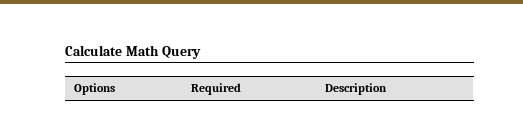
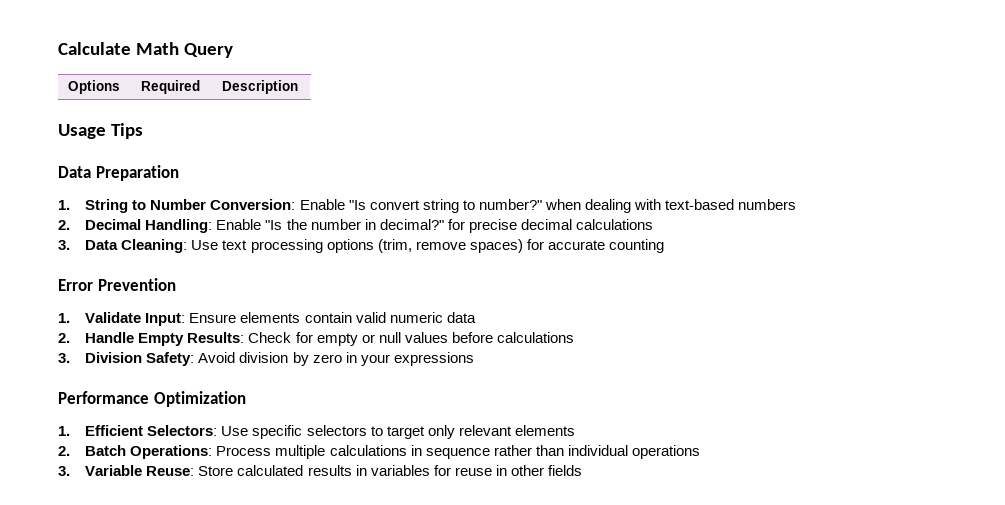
+ Usage Tips
+ Data Preparation
+ 1. String to Number Conversion: Enable "Is convert string to number?" when dealing with text-based numbers
+ 2. Decimal Handling: Enable "Is the number in decimal?" for precise decimal calculations
+ 3. Data Cleaning: Use text processing options (trim, remove spaces) for accurate counting
+ Error Prevention
+ 1. Validate Input: Ensure elements contain valid numeric data
+ 2. Handle Empty Results: Check for empty or null values before calculations
+ 3. Division Safety: Avoid division by zero in your expressions
+ Performance Optimization
+ 1. Efficient Selectors: Use specific selectors to target only relevant elements
+ 2. Batch Operations: Process multiple calculations in sequence rather than individual operations
+ 3. Variable Reuse: Store calculated results in variables for reuse in other fields

